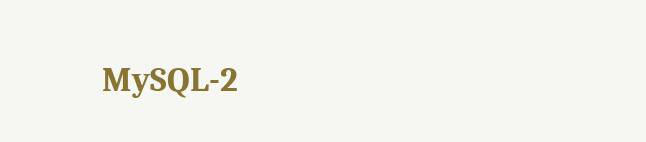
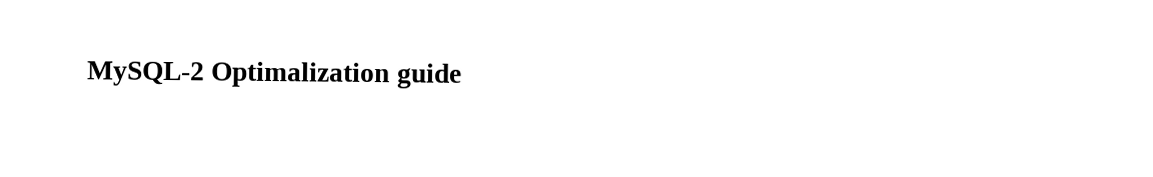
- MySQL-2
+ MySQL-2 Optimalization guide

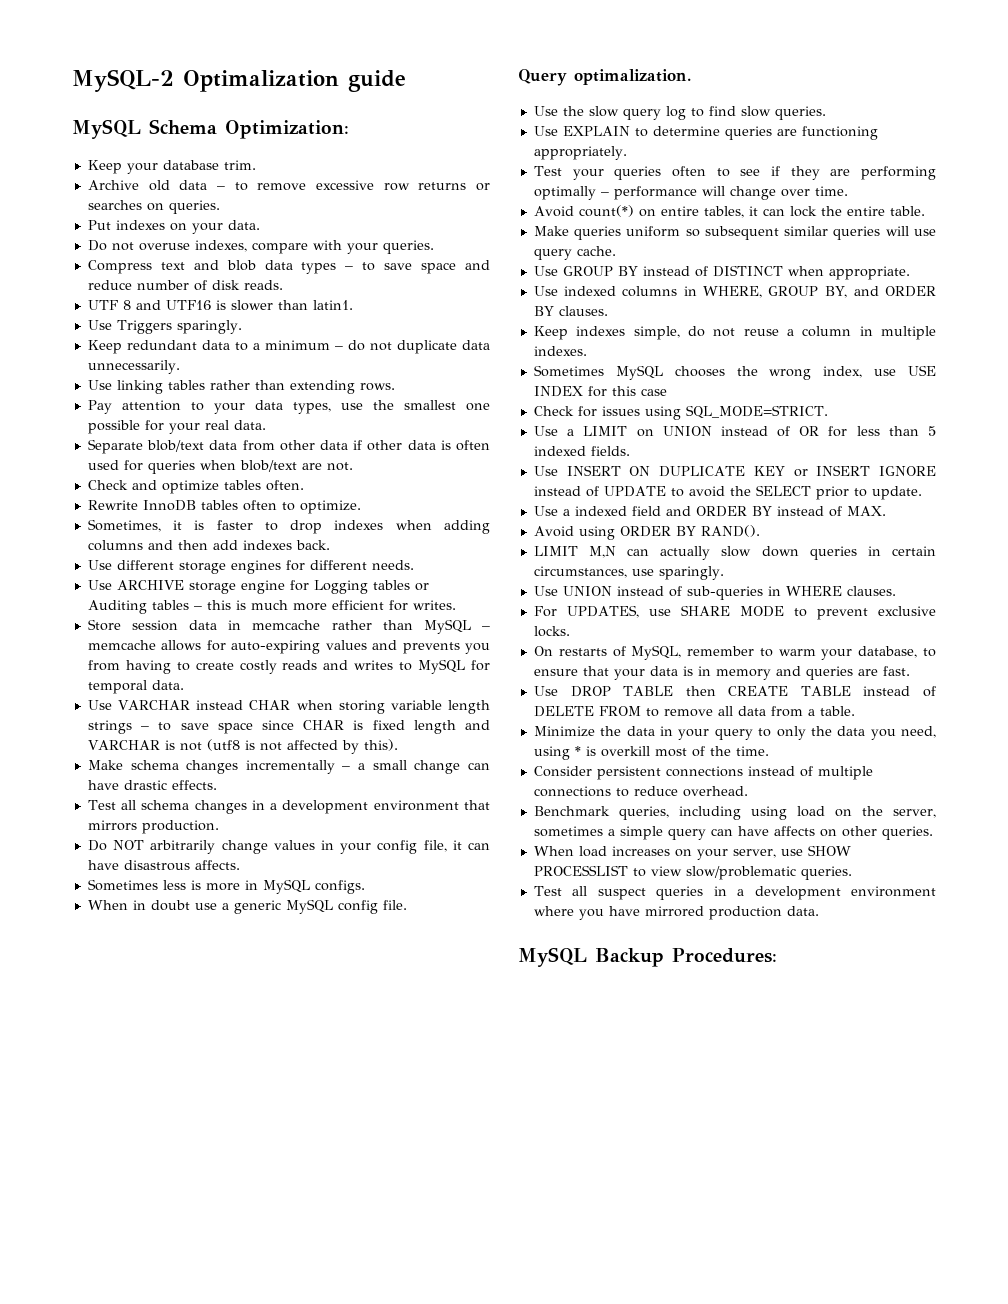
+ MySQL Schema Optimization:
+ Keep your database trim.
+ Archive old data – to remove excessive row returns or searches on queries.
+ Put indexes on your data.
+ Do not overuse indexes, compare with your queries.
+ Compress text and blob data types – to save space and reduce number of disk reads.
+ UTF 8 and UTF16 is slower than latin1.
+ Use Triggers sparingly.
+ Keep redundant data to a minimum – do not duplicate data unnecessarily.
+ Use linking tables rather than extending rows.
+ Pay attention to your data types, use the smallest one possible for your real data.
+ Separate blob/text data from other data if other data is often used for queries when blob/text are not.
+ Check and optimize tables often.
+ Rewrite InnoDB tables often to optimize.
+ Sometimes, it is faster to drop indexes when adding columns and then add indexes back.
+ Use different storage engines for different needs.
+ Use ARCHIVE storage engine for Logging tables or Auditing tables – this is much more efficient for writes.
+ Store session data in memcache rather than MySQL – memcache allows for auto-expiring values and prevents you from having to create costly reads and writes to MySQL for temporal data.
+ Use VARCHAR instead CHAR when storing variable length strings – to save space since CHAR is fixed length and VARCHAR is not (utf8 is not affected by this).
+ Make schema changes incrementally – a small change can have drastic effects.
+ Test all schema changes in a development environment that mirrors production.
+ Do NOT arbitrarily change values in your config file, it can have disastrous affects.
+ Sometimes less is more in MySQL configs.
+ When in doubt use a generic MySQL config file.
+ Query optimalization.
+ Use the slow query log to find slow queries.
+ Use EXPLAIN to determine queries are functioning appropriately.
+ Test your queries often to see if they are performing optimally – performance will change over time.
+ Avoid count(*) on entire tables, it can lock the entire table.
+ Make queries uniform so subsequent similar queries will use query cache.
+ Use GROUP BY instead of DISTINCT when appropriate.
+ Use indexed columns in WHERE, GROUP BY, and ORDER BY clauses.
+ Keep indexes simple, do not reuse a column in multiple indexes.
+ Sometimes MySQL chooses the wrong index, use USE INDEX for this case
+ Check for issues using SQL_MODE=STRICT.
+ Use a LIMIT on UNION instead of OR for less than 5 indexed fields.
+ Use INSERT ON DUPLICATE KEY or INSERT IGNORE instead of UPDATE to avoid the SELECT prior to update.
+ Use a indexed field and ORDER BY instead of MAX.
+ Avoid using ORDER BY RAND().
+ LIMIT M,N can actually slow down queries in certain circumstances, use sparingly.
+ Use UNION instead of sub-queries in WHERE clauses.
+ For UPDATES, use SHARE MODE to prevent exclusive locks.
+ On restarts of MySQL, remember to warm your database, to ensure that your data is in memory and queries are fast.
+ Use DROP TABLE then CREATE TABLE instead of DELETE FROM to remove all data from a table.
+ Minimize the data in your query to only the data you need, using * is overkill most of the time.
+ Consider persistent connections instead of multiple connections to reduce overhead.
+ Benchmark queries, including using load on the server, sometimes a simple query can have affects on other queries.
+ When load increases on your server, use SHOW PROCESSLIST to view slow/problematic queries.
+ Test all suspect queries in a development environment where you have mirrored production data.
+ MySQL Backup Procedures:

